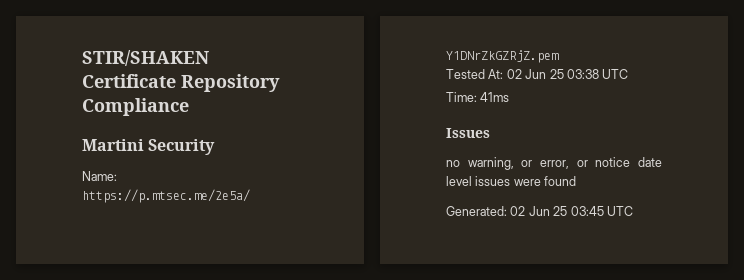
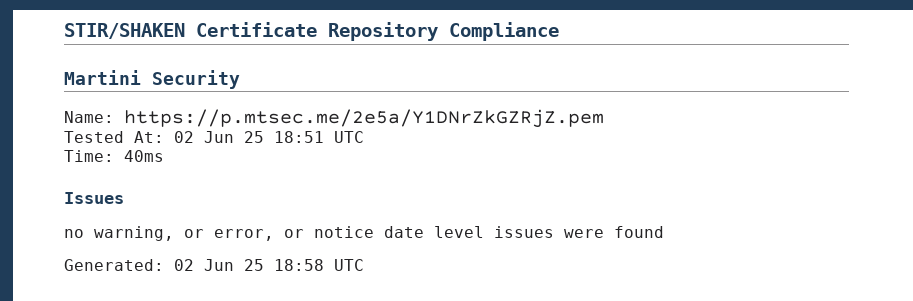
- Tested At: 02 Jun 25 03:38 UTC
+ Tested At: 02 Jun 25 18:51 UTC
- Time: 41ms
+ Time: 40ms
- Generated: 02 Jun 25 03:45 UTC
+ Generated: 02 Jun 25 18:58 UTC

